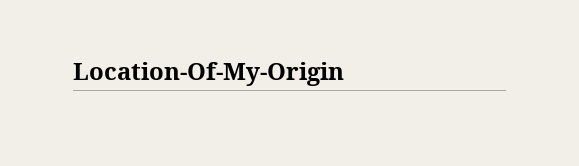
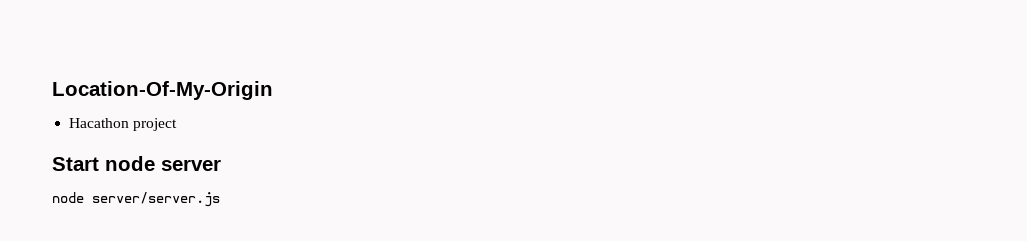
+ Hacathon project
+ Start node server
+ node server/server.js

